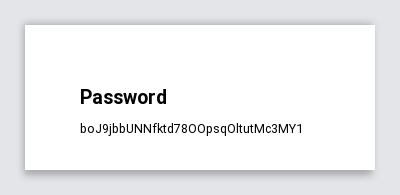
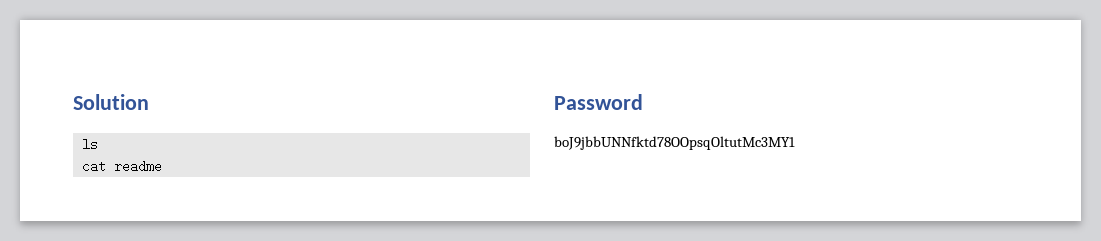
+ Solution
+ ls
+ cat readme

